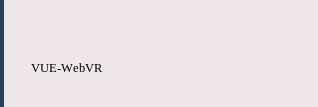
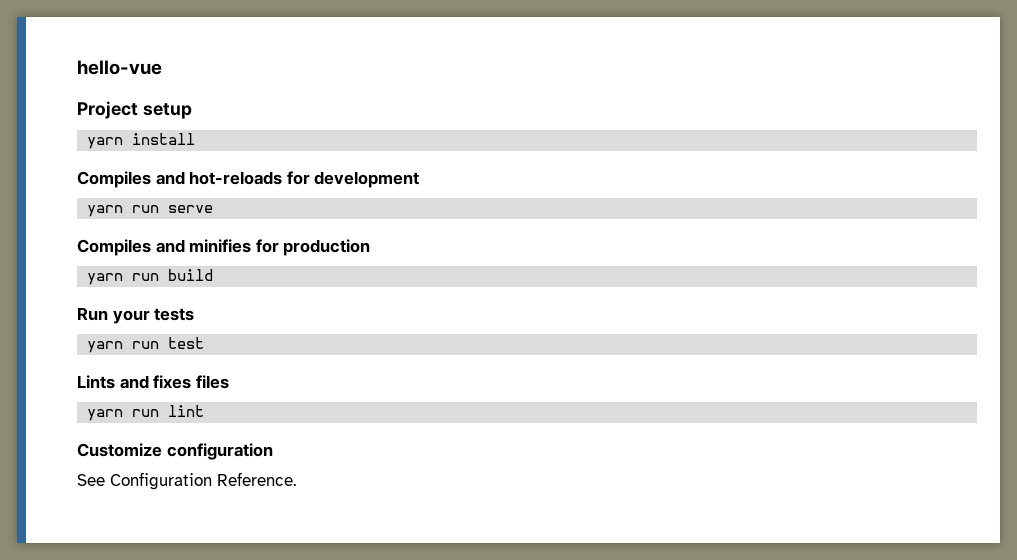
- VUE-WebVR
+ hello-vue
+ Project setup
+ yarn install
+ Compiles and hot-reloads for development
+ yarn run serve
+ Compiles and minifies for production
+ yarn run build
+ Run your tests
+ yarn run test
+ Lints and fixes files
+ yarn run lint
+ Customize configuration
+ See Configuration Reference.

